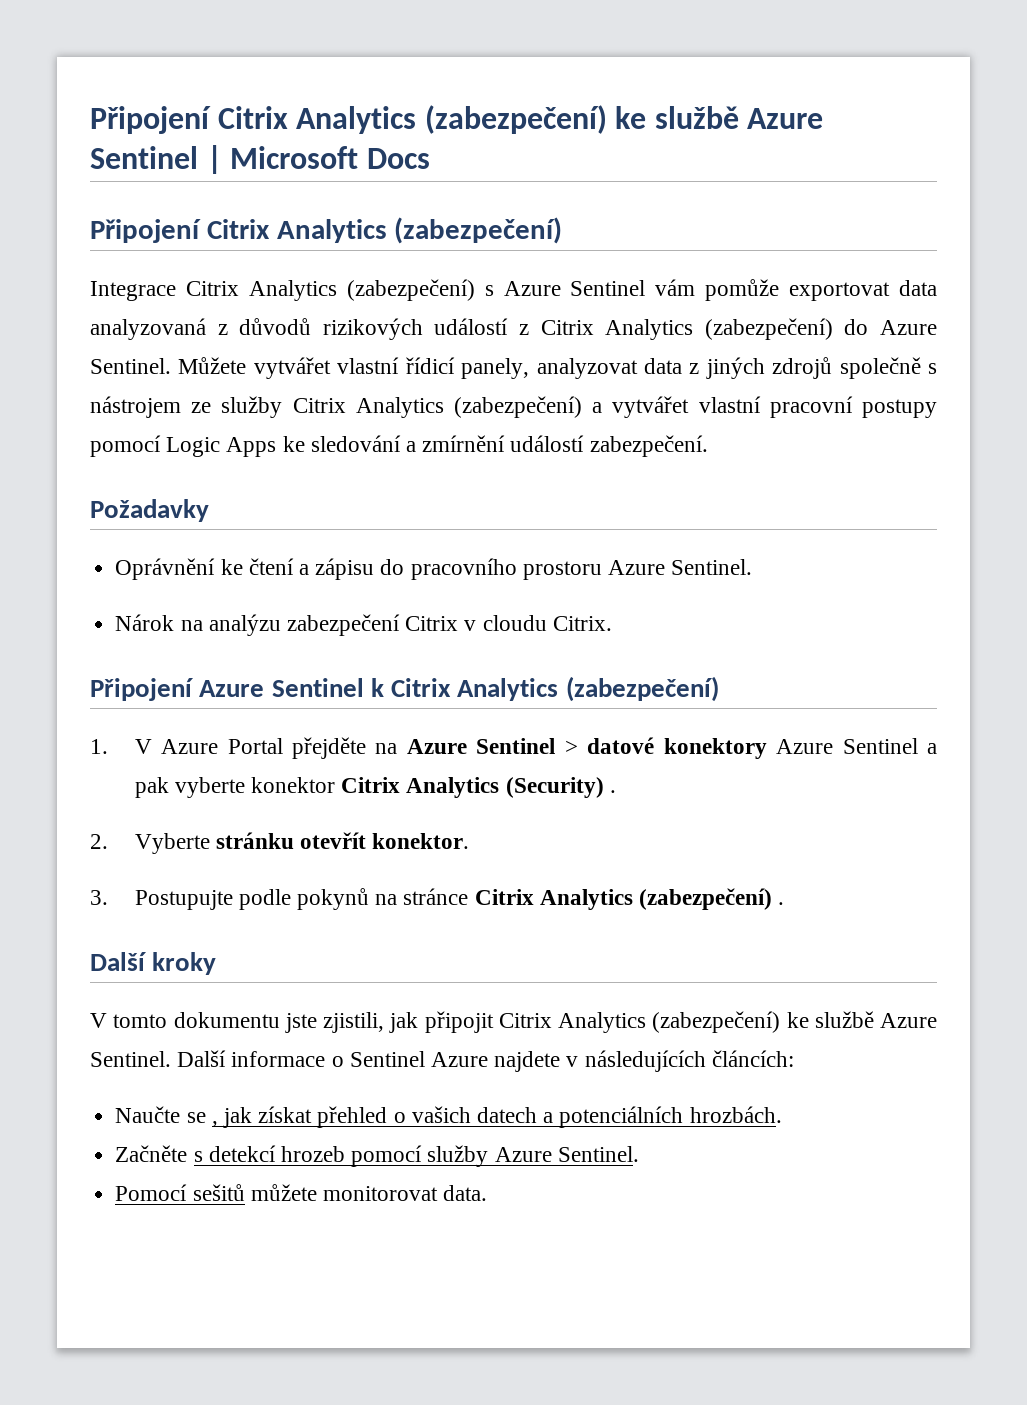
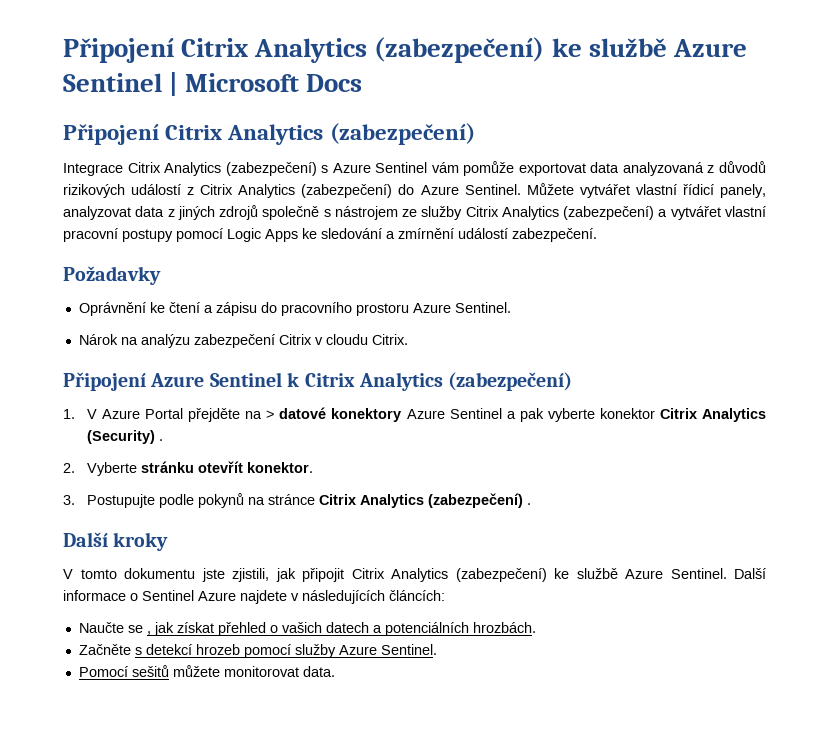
- 1. V Azure Portal přejděte na Azure Sentinel > datové konektory Azure Sentinel a pak vyberte konektor Citrix Analytics (Security) .
+ 1. V Azure Portal přejděte na > datové konektory Azure Sentinel a pak vyberte konektor Citrix Analytics (Security) .

